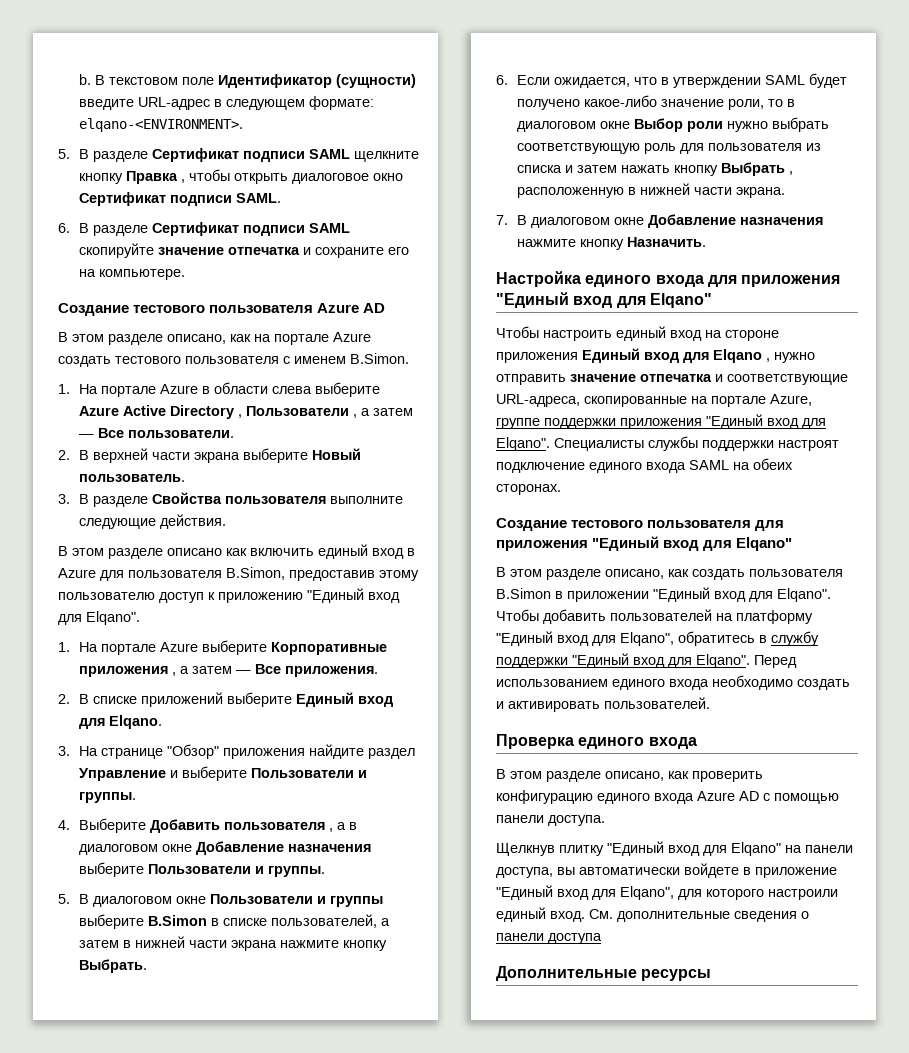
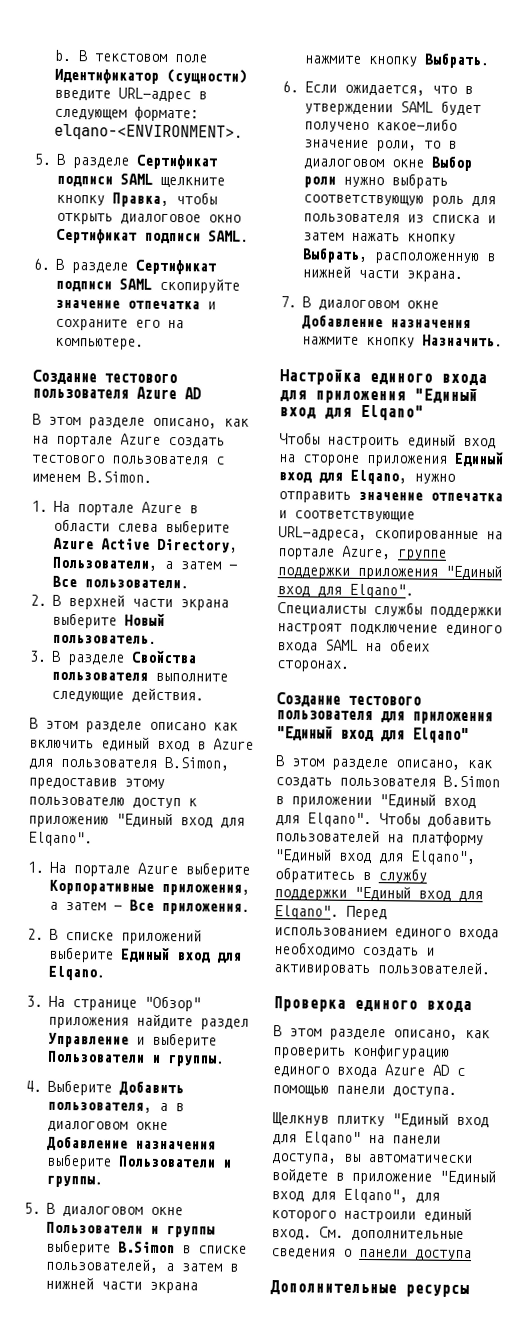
- 5. В разделе Сертификат подписи SAML щелкните кнопку Правка , чтобы открыть диалоговое окно Сертификат подписи SAML.
+ 5. В разделе Сертификат подписи SAML щелкните кнопку Правка, чтобы открыть диалоговое окно Сертификат подписи SAML.
- 1. На портале Azure в области слева выберите Azure Active Directory , Пользователи , а затем — Все пользователи.
+ 1. На портале Azure в области слева выберите Azure Active Directory, Пользователи, а затем — Все пользователи.
- 1. На портале Azure выберите Корпоративные приложения , а затем — Все приложения.
+ 1. На портале Azure выберите Корпоративные приложения, а затем — Все приложения.
- 4. Выберите Добавить пользователя , а в диалоговом окне Добавление назначения выберите Пользователи и группы.
+ 4. Выберите Добавить пользователя, а в диалоговом окне Добавление назначения выберите Пользователи и группы.
- 6. Если ожидается, что в утверждении SAML будет получено какое-либо значение роли, то в диалоговом окне Выбор роли нужно выбрать соответствующую роль для пользователя из списка и затем нажать кнопку Выбрать , расположенную в нижней части экрана.
+ 6. Если ожидается, что в утверждении SAML будет получено какое-либо значение роли, то в диалоговом окне Выбор роли нужно выбрать соответствующую роль для пользователя из списка и затем нажать кнопку Выбрать, расположенную в нижней части экрана.
- Чтобы настроить единый вход на стороне приложения Единый вход для Elqano , нужно отправить значение отпечатка и соответствующие URL-адреса, скопированные на портале Azure, группе поддержки приложения "Единый вход для Elqano".
+ Чтобы настроить единый вход на стороне приложения Единый вход для Elqano, нужно отправить значение отпечатка и соответствующие URL-адреса, скопированные на портале Azure, группе поддержки приложения "Единый вход для Elqano".

